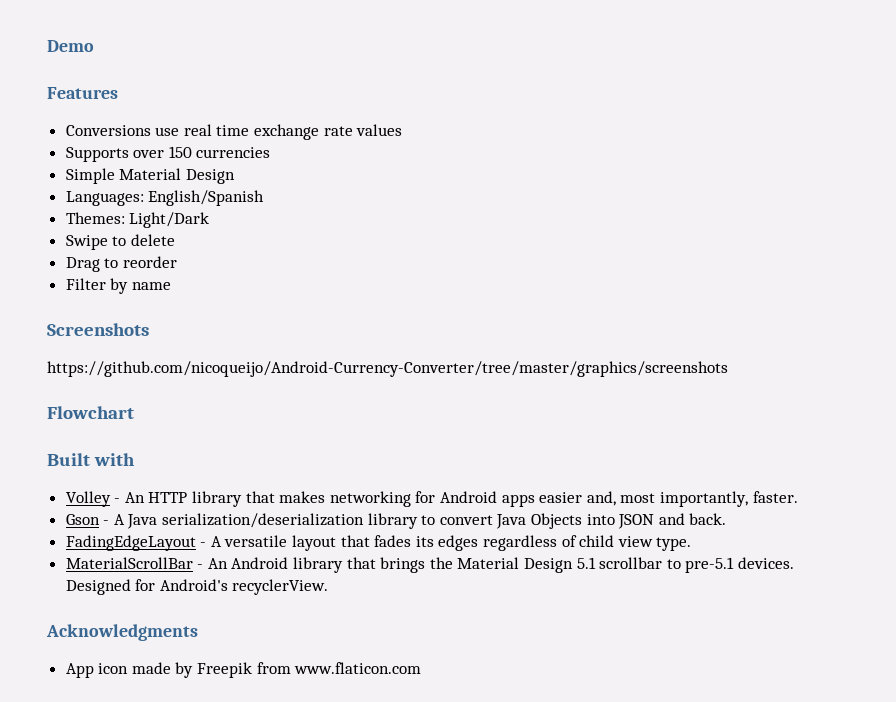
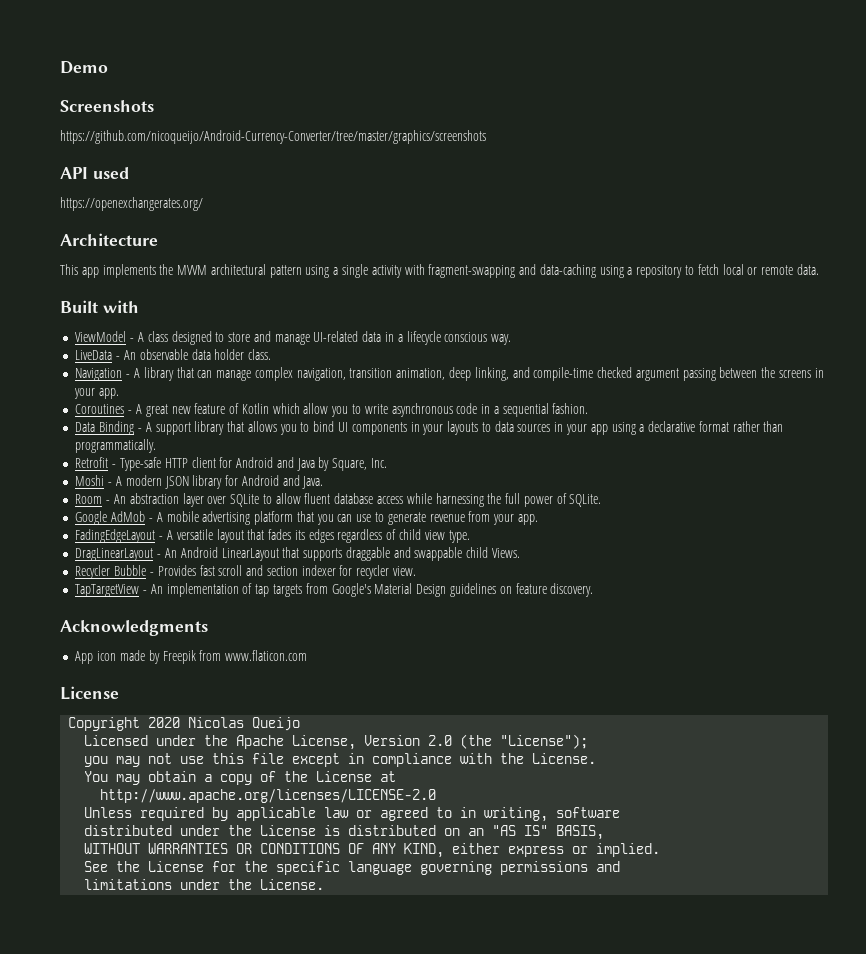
- Features
- Conversions use real time exchange rate values
- Supports over 150 currencies
- Simple Material Design
- Languages: English/Spanish
- Themes: Light/Dark
- Swipe to delete
- Drag to reorder
- Filter by name
  Screenshots
  https://github.com/nicoqueijo/Android-Currency-Converter/tree/master/graphics/screenshots
- Flowchart
+ API used
+ https://openexchangerates.org/
+ Architecture
+ This app implements the MVVM architectural pattern using a single activity with fragment-swapping and data-caching using a repository to fetch local or remote data.
  Built with
- Volley - An HTTP library that makes networking for Android apps easier and, most importantly, faster.
- Gson - A Java serialization/deserialization library to convert Java Objects into JSON and back.
+ ViewModel - A class designed to store and manage UI-related data in a lifecycle conscious way.
+ LiveData - An observable data holder class.
+ Navigation - A library that can manage complex navigation, transition animation, deep linking, and compile-time checked argument passing between the screens in your app.
+ Coroutines - A great new feature of Kotlin which allow you to write asynchronous code in a sequential fashion.
+ Data Binding - A support library that allows you to bind UI components in your layouts to data sources in your app using a declarative format rather than programmatically.
+ Retrofit - Type-safe HTTP client for Android and Java by Square, Inc.
+ Moshi - A modern JSON library for Android and Java.
+ Room - An abstraction layer over SQLite to allow fluent database access while harnessing the full power of SQLite.
+ Google AdMob - A mobile advertising platform that you can use to generate revenue from your app.
- MaterialScrollBar - An Android library that brings the Material Design 5.1 scrollbar to pre-5.1 devices. Designed for Android's recyclerView.
+ DragLinearLayout - An Android LinearLayout that supports draggable and swappable child Views.
+ Recycler Bubble - Provides fast scroll and section indexer for recycler view.
+ TapTargetView - An implementation of tap targets from Google's Material Design guidelines on feature discovery.
  App icon made by Freepik from www.flaticon.com
+ License
+ Copyright 2020 Nicolas Queijo
+ Licensed under the Apache License, Version 2.0 (the "License");
+ you may not use this file except in compliance with the License.
+ You may obtain a copy of the License at
+ http://www.apache.org/licenses/LICENSE-2.0
+ Unless required by applicable law or agreed to in writing, software
+ distributed under the License is distributed on an "AS IS" BASIS,
+ WITHOUT WARRANTIES OR CONDITIONS OF ANY KIND, either express or implied.
+ See the License for the specific language governing permissions and
+ limitations under the License.

